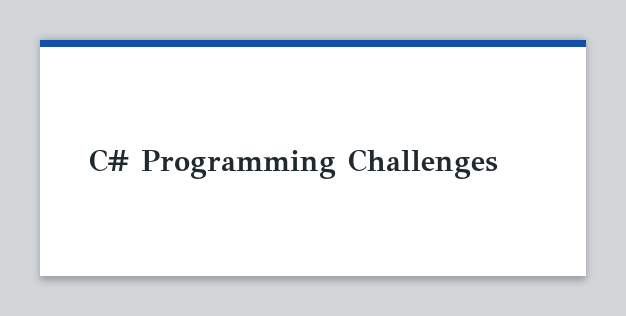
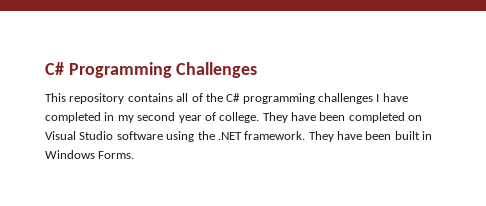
+ This repository contains all of the C# programming challenges I have completed in my second year of college. They have been completed on Visual Studio software using the .NET framework. They have been built in Windows Forms.

